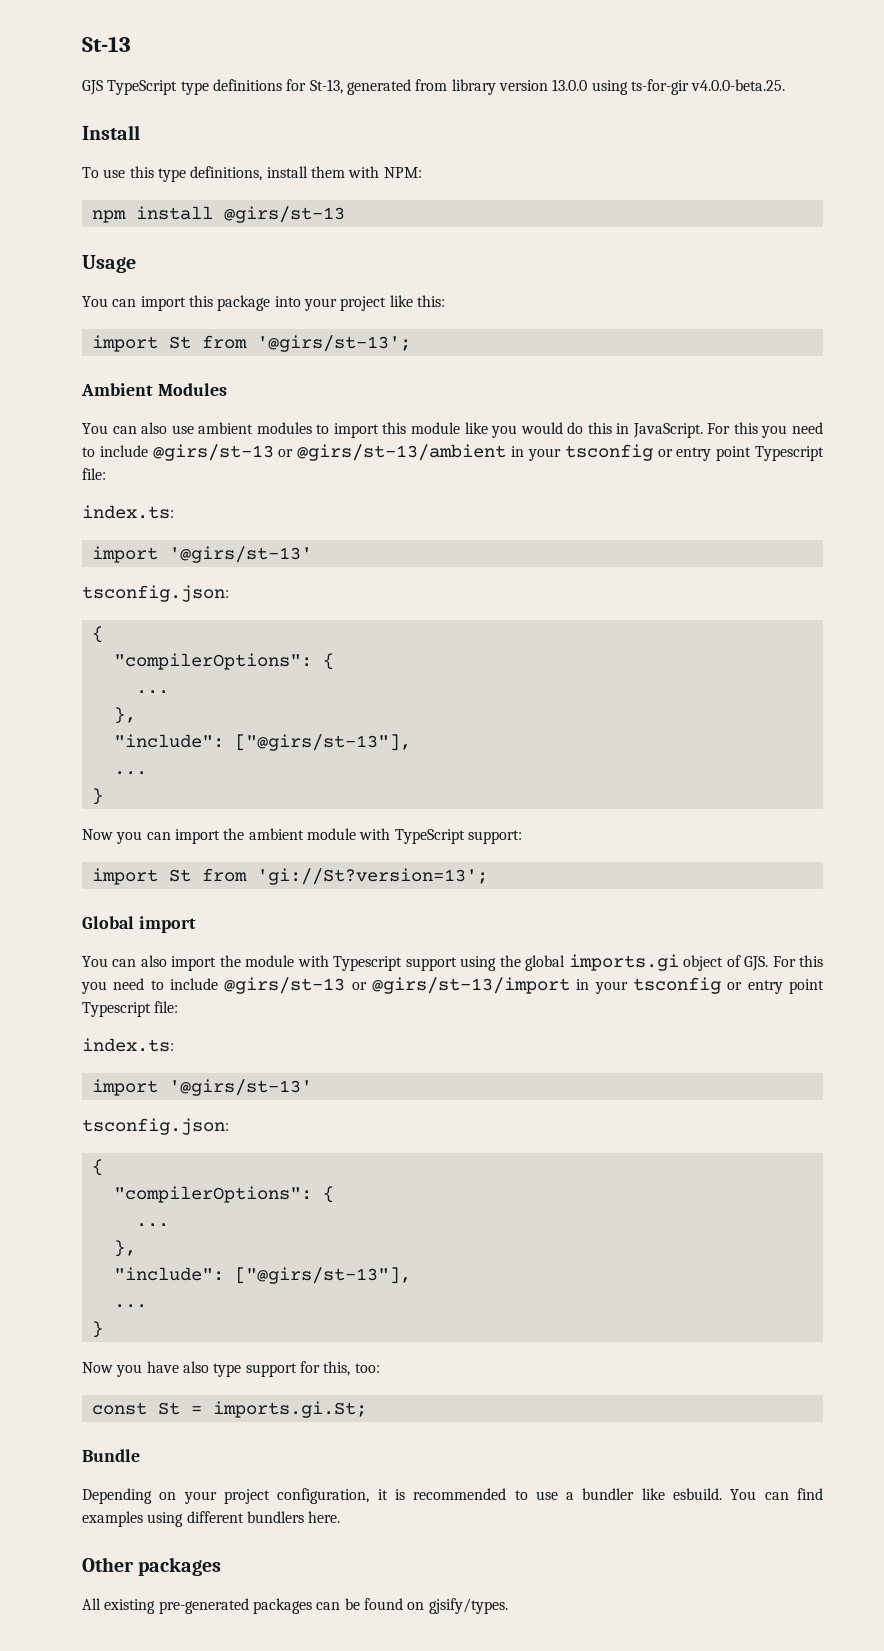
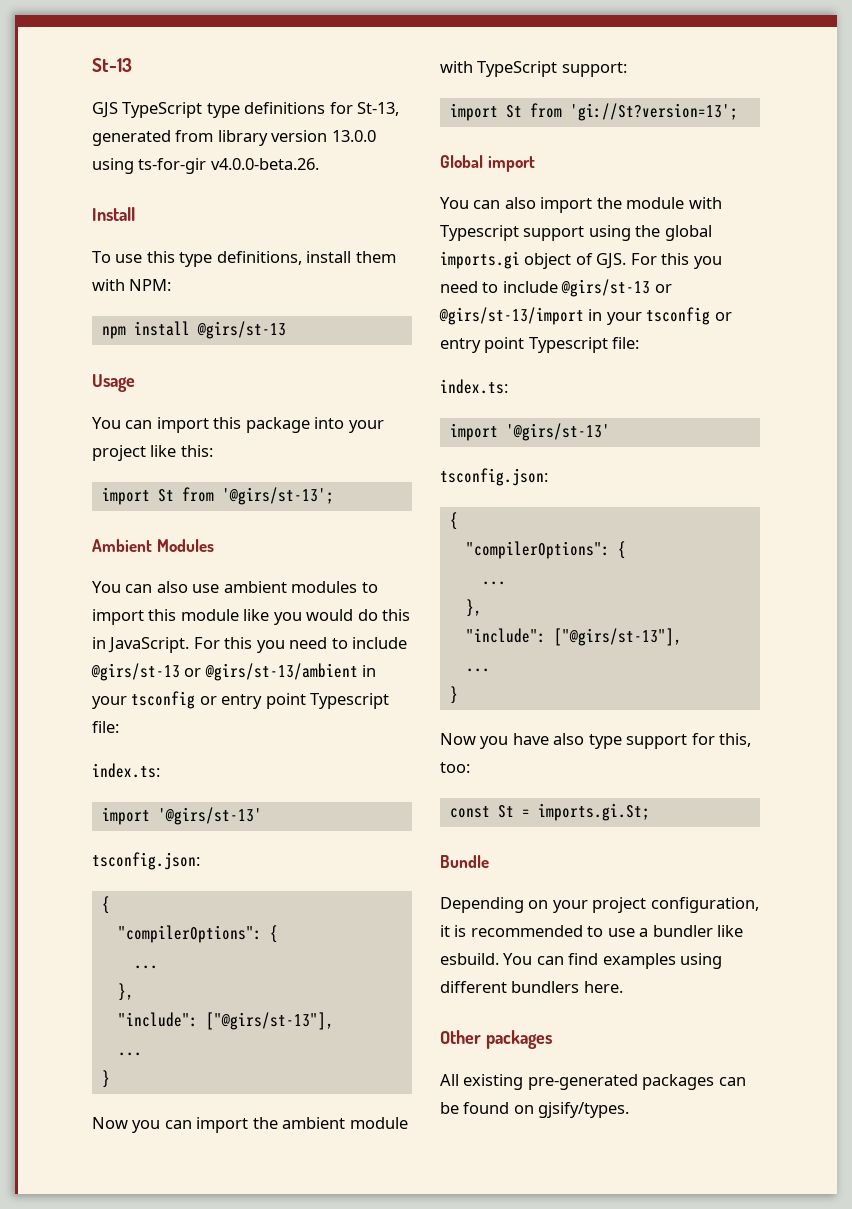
- GJS TypeScript type definitions for St-13, generated from library version 13.0.0 using ts-for-gir v4.0.0-beta.25.
+ GJS TypeScript type definitions for St-13, generated from library version 13.0.0 using ts-for-gir v4.0.0-beta.26.

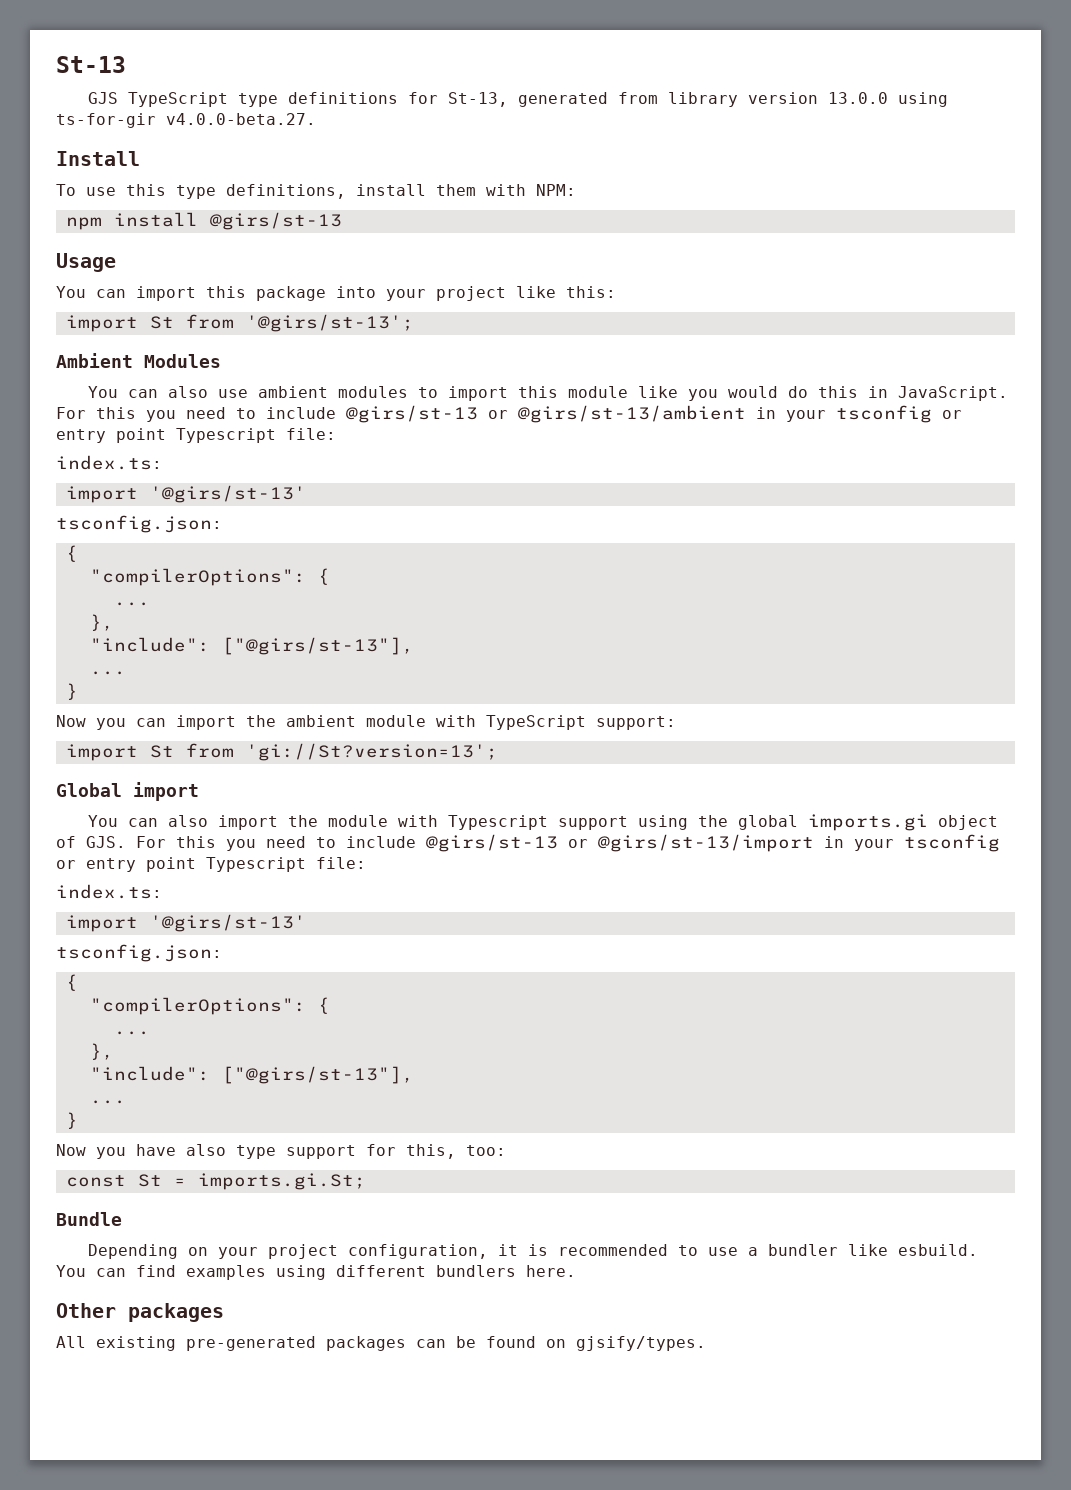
- GJS TypeScript type definitions for St-13, generated from library version 13.0.0 using ts-for-gir v4.0.0-beta.26.
+ GJS TypeScript type definitions for St-13, generated from library version 13.0.0 using ts-for-gir v4.0.0-beta.27.

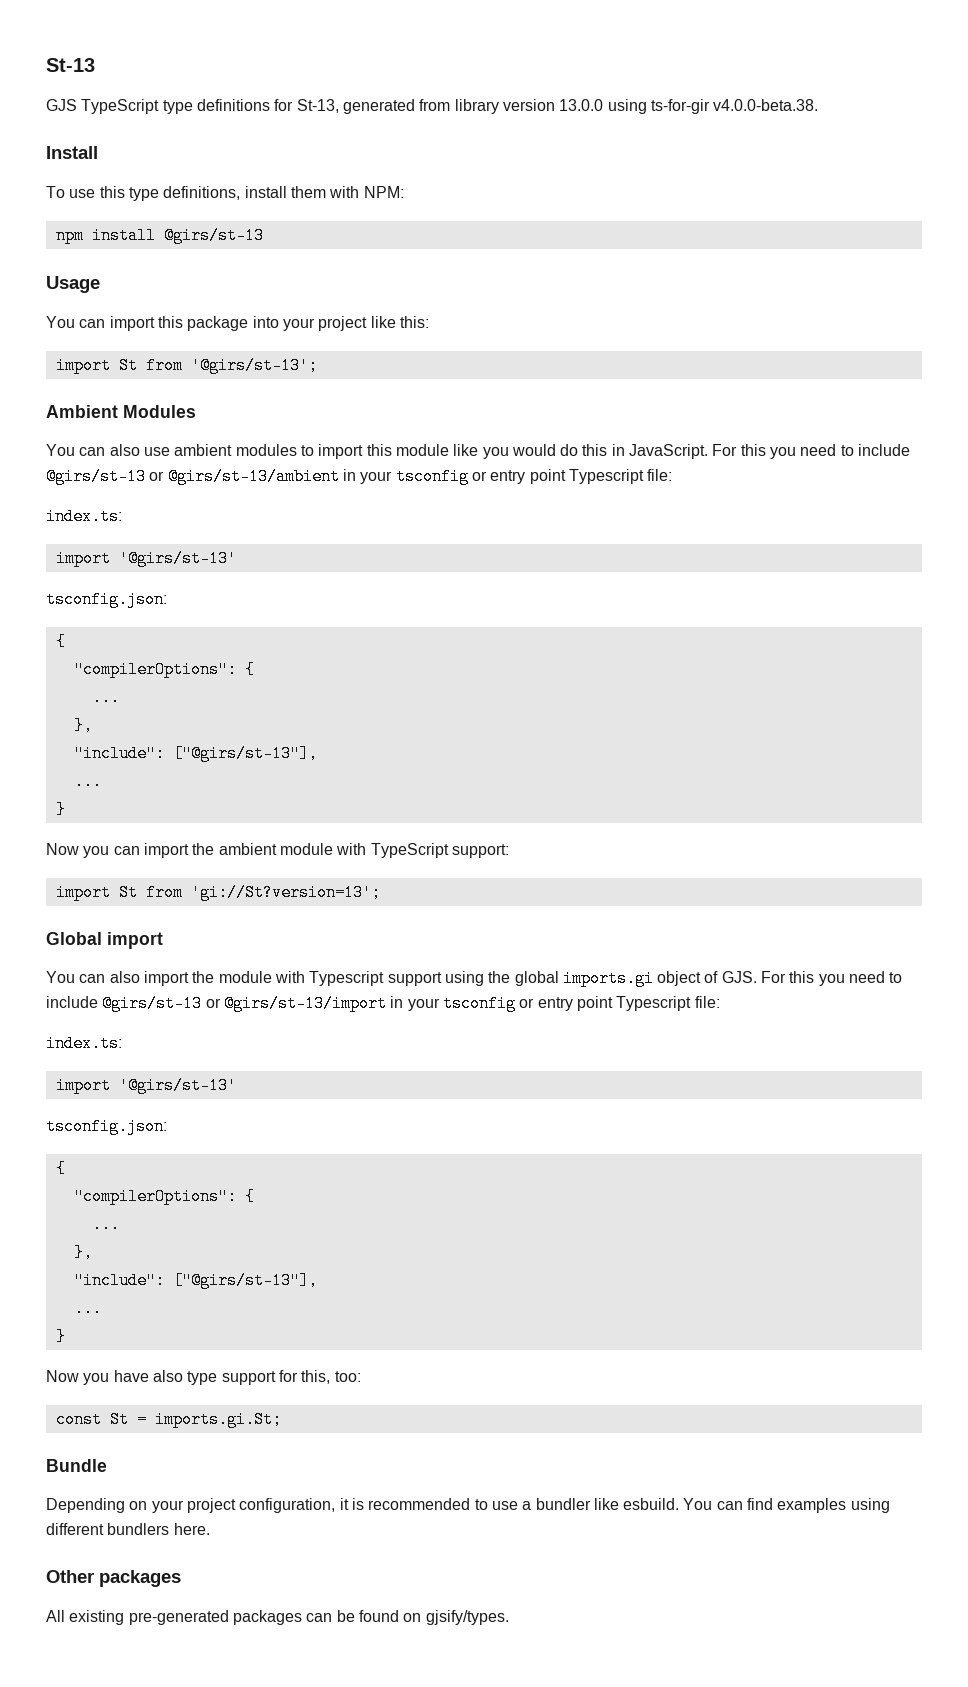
- GJS TypeScript type definitions for St-13, generated from library version 13.0.0 using ts-for-gir v4.0.0-beta.27.
+ GJS TypeScript type definitions for St-13, generated from library version 13.0.0 using ts-for-gir v4.0.0-beta.38.

